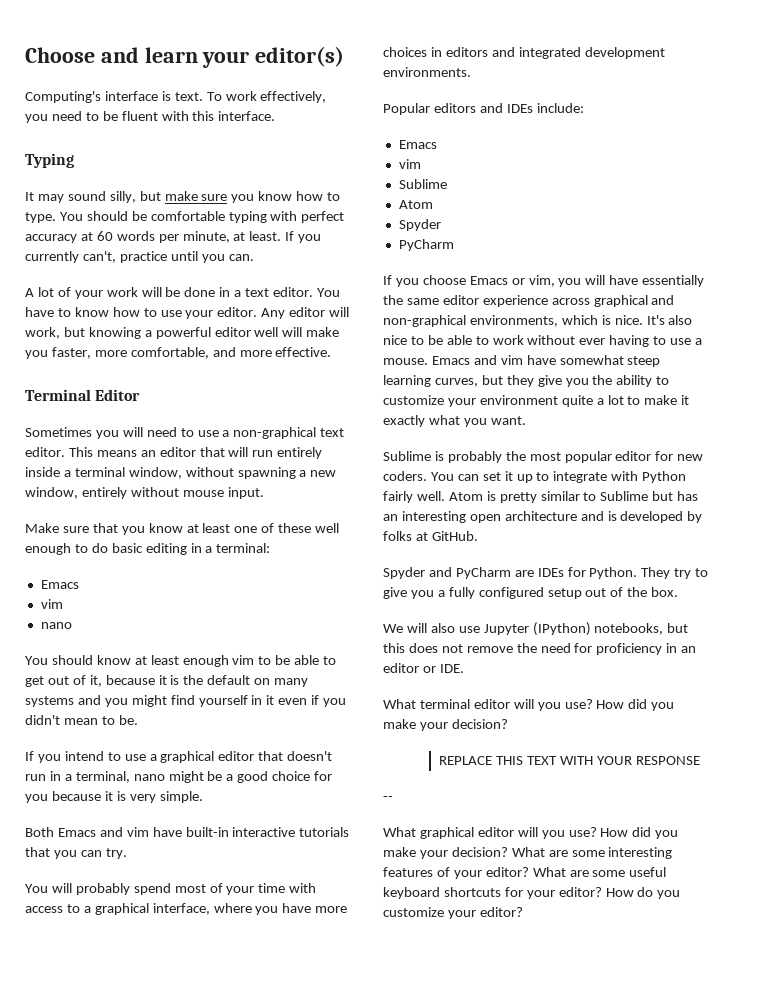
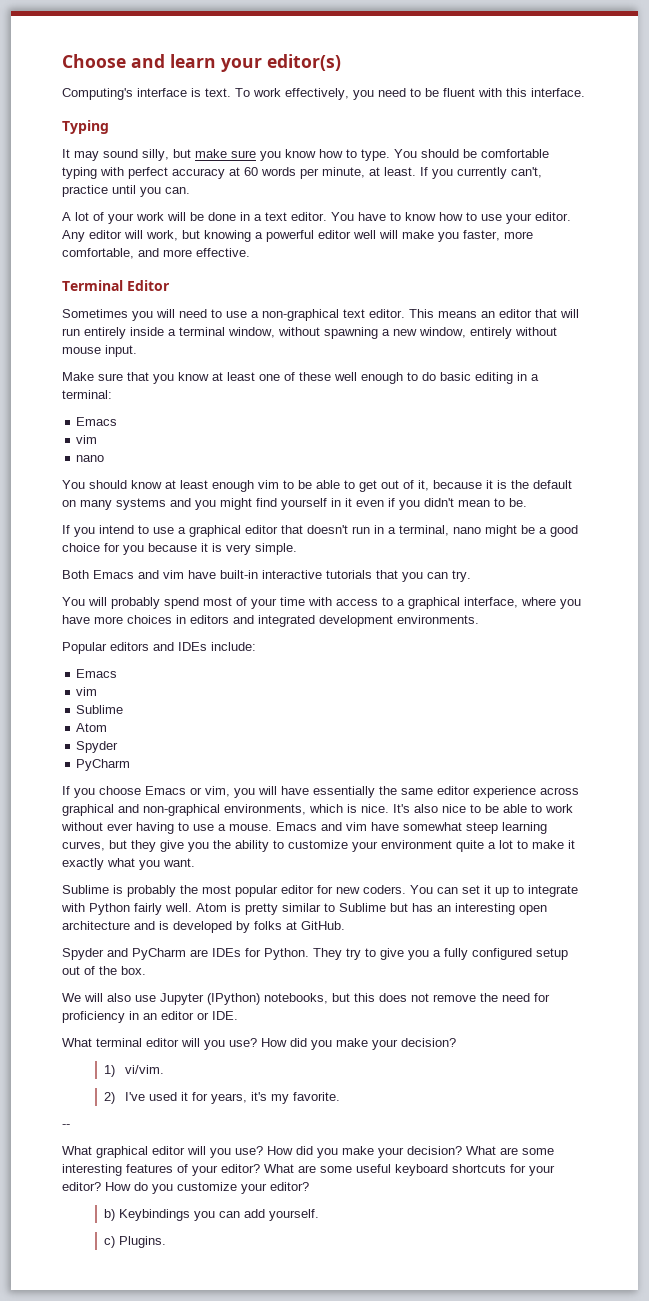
- REPLACE THIS TEXT WITH YOUR RESPONSE
+ 1) vi/vim.
+ 2) I've used it for years, it's my favorite.
+ b) Keybindings you can add yourself.
+ c) Plugins.

